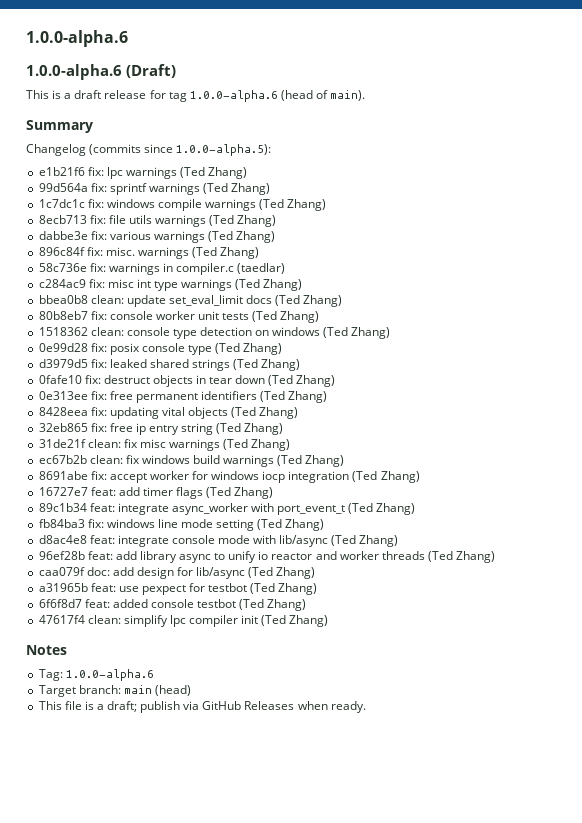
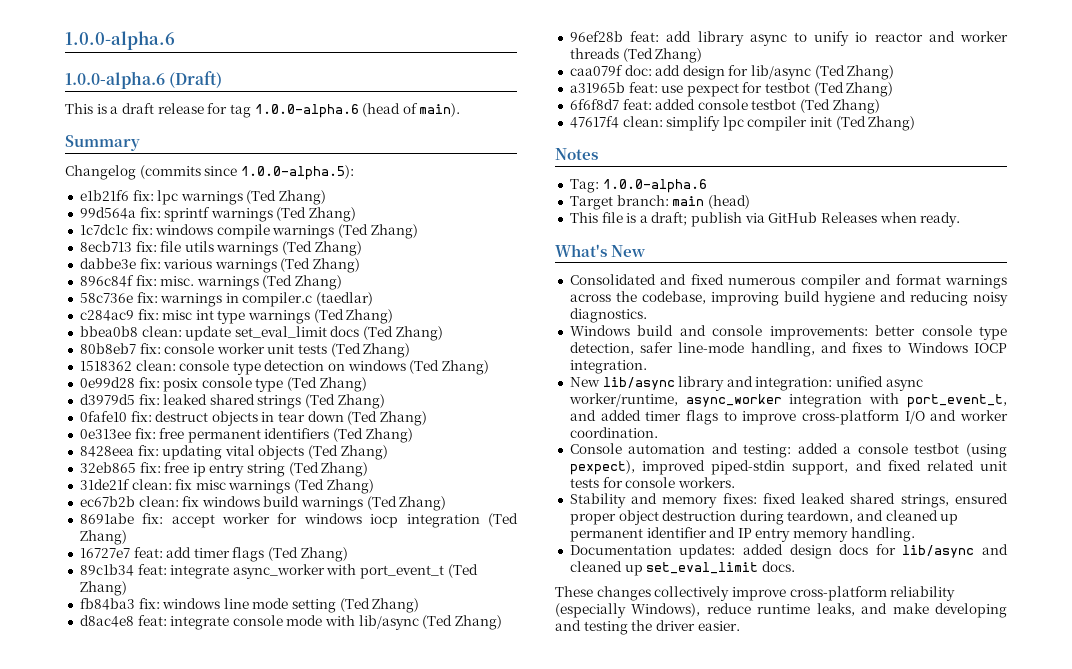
+ What's New
+ Consolidated and fixed numerous compiler and format warnings across the codebase, improving build hygiene and reducing noisy diagnostics.
+ Windows build and console improvements: better console type detection, safer line-mode handling, and fixes to Windows IOCP integration.
+ New lib/async library and integration: unified async worker/runtime, async_worker integration with port_event_t, and added timer flags to improve cross-platform I/O and worker coordination.
+ Console automation and testing: added a console testbot (using pexpect), improved piped-stdin support, and fixed related unit tests for console workers.
+ Stability and memory fixes: fixed leaked shared strings, ensured proper object destruction during teardown, and cleaned up permanent identifier and IP entry memory handling.
+ Documentation updates: added design docs for lib/async and cleaned up set_eval_limit docs.
+ These changes collectively improve cross-platform reliability (especially Windows), reduce runtime leaks, and make developing and testing the driver easier.

